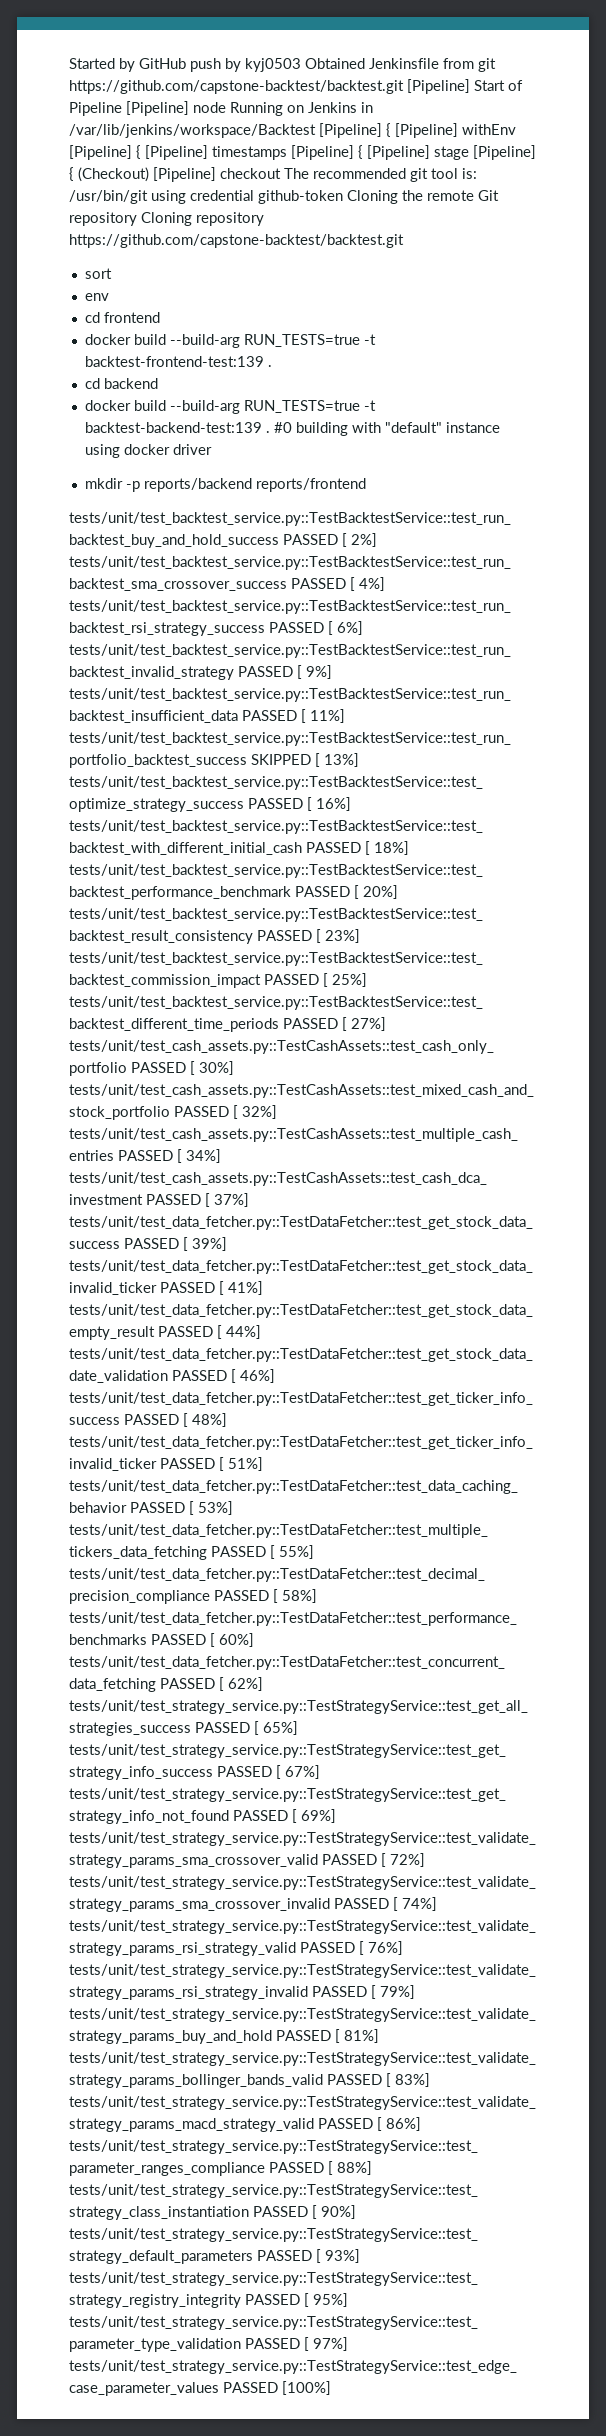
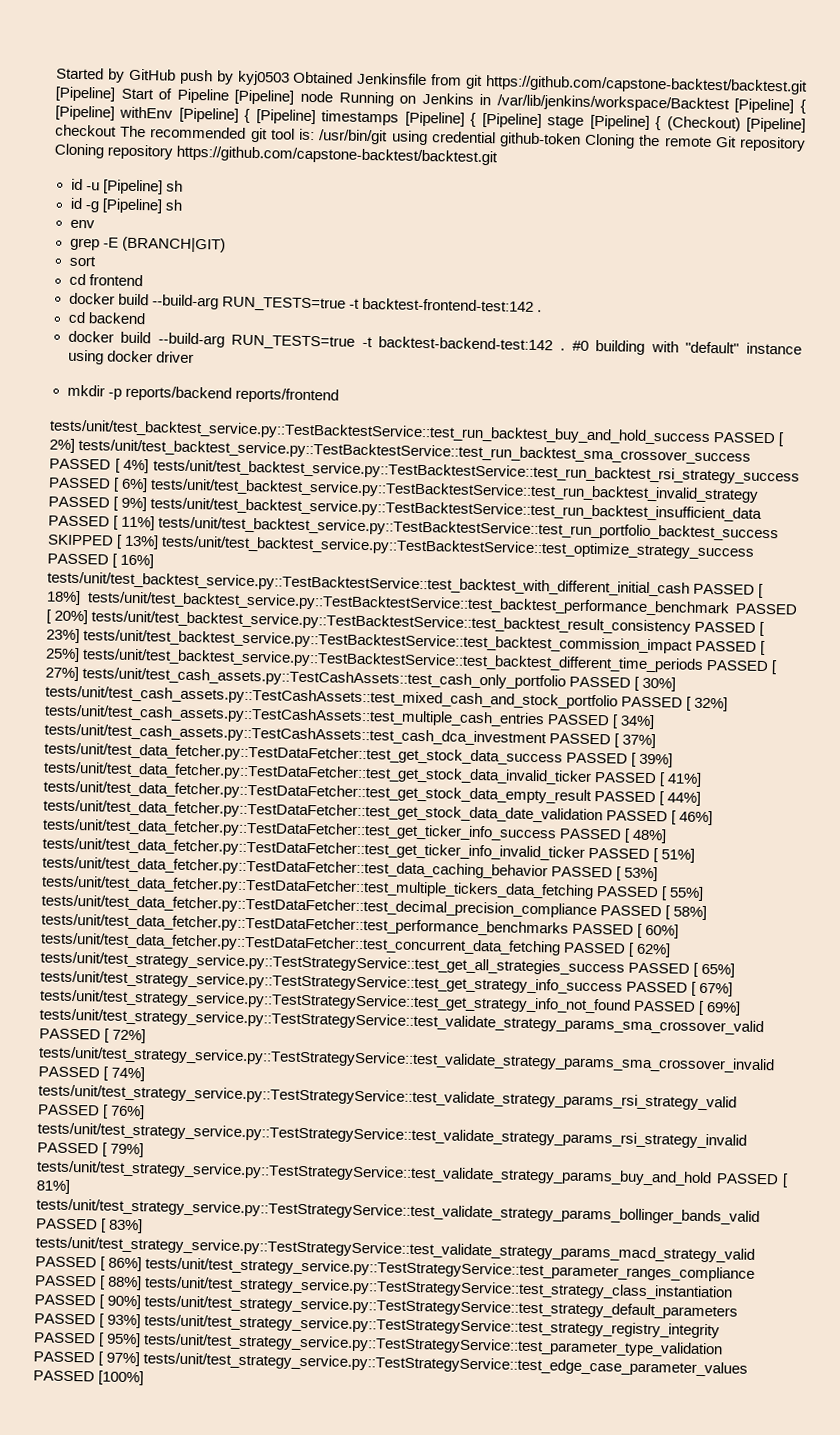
+ id -u [Pipeline] sh
+ id -g [Pipeline] sh
+ env
+ grep -E (BRANCH|GIT)
  sort
- env
- docker build --build-arg RUN_TESTS=true -t backtest-frontend-test:139 .
+ docker build --build-arg RUN_TESTS=true -t backtest-frontend-test:142 .
- docker build --build-arg RUN_TESTS=true -t backtest-backend-test:139 .
+ docker build --build-arg RUN_TESTS=true -t backtest-backend-test:142 .

